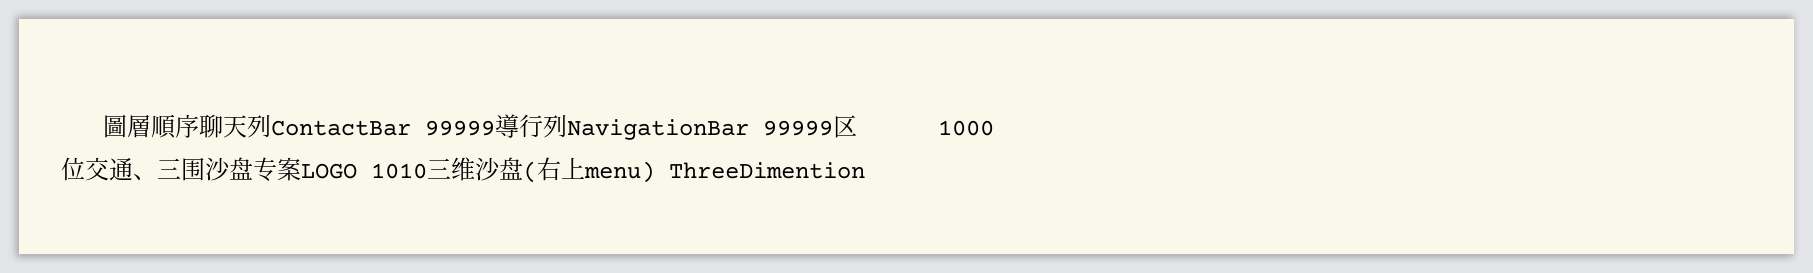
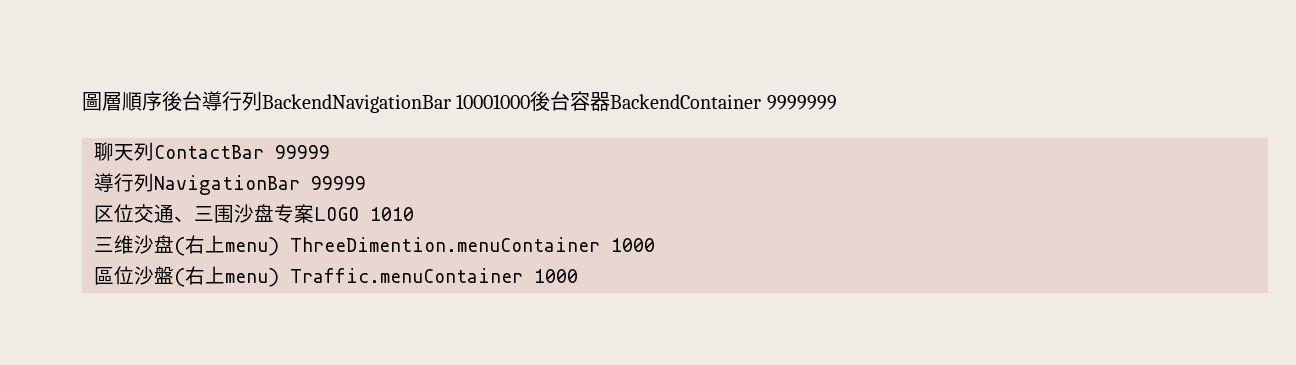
- 圖層順序聊天列ContactBar 99999導行列NavigationBar 99999区位交通、三围沙盘专案LOGO 1010三维沙盘(右上menu) ThreeDimention 1000
+ 圖層順序後台導行列BackendNavigationBar 10001000後台容器BackendContainer 9999999
+ 聊天列ContactBar 99999
+ 導行列NavigationBar 99999
+ 区位交通、三围沙盘专案LOGO 1010
+ 三维沙盘(右上menu) ThreeDimention.menuContainer 1000
+ 區位沙盤(右上menu) Traffic.menuContainer 1000

